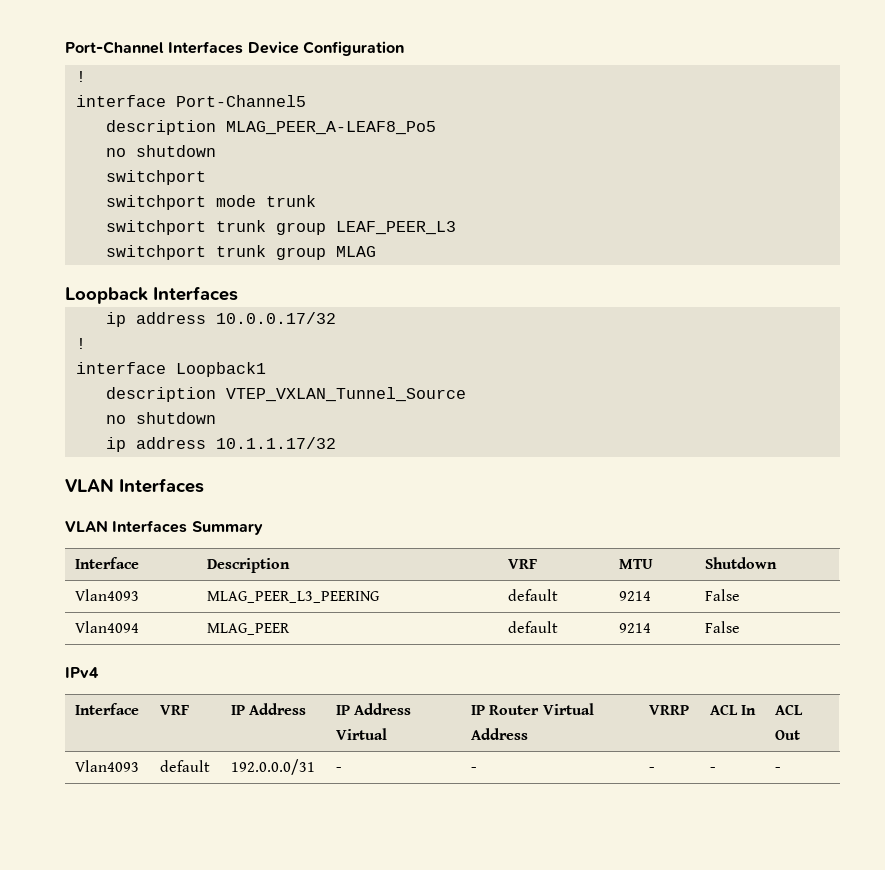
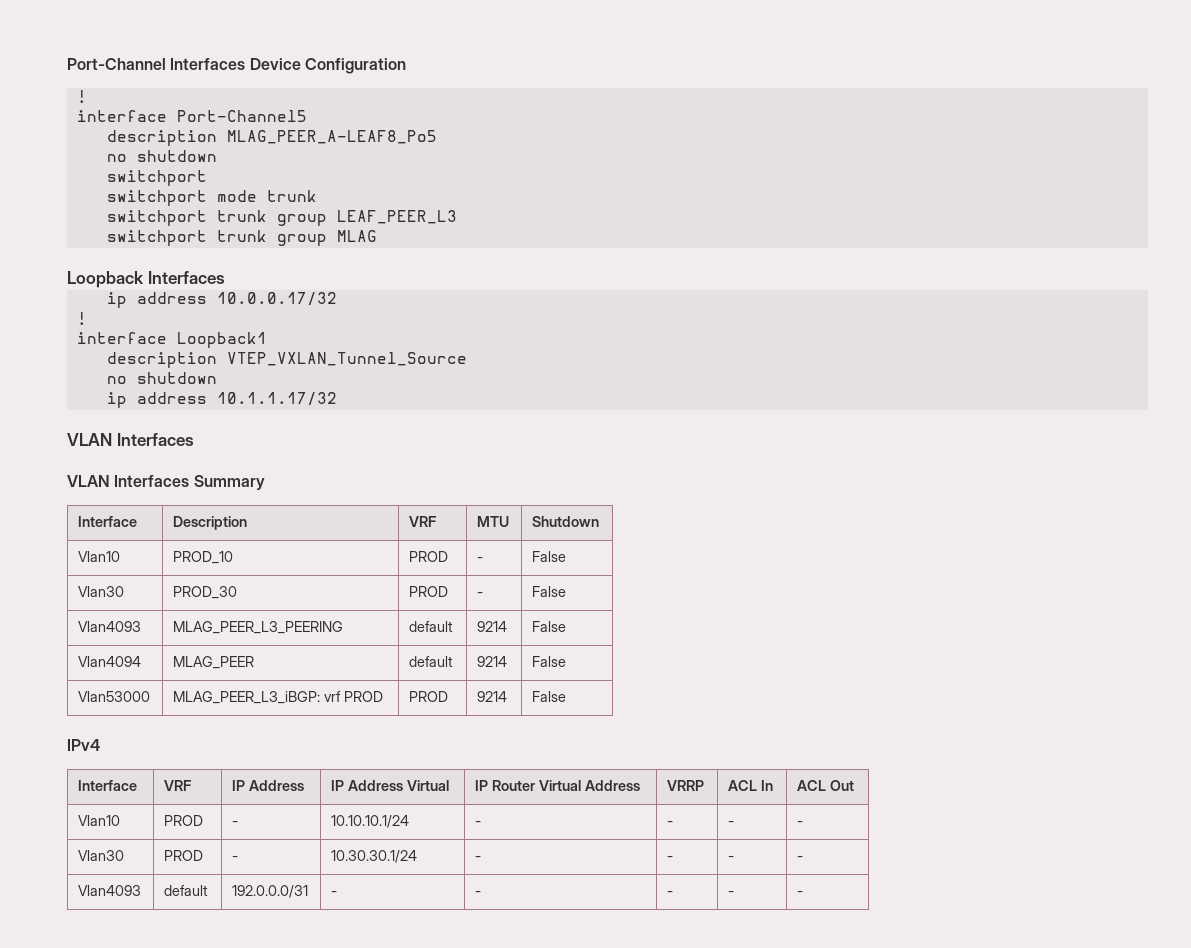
+ Vlan10 | PROD_10 | PROD | - | False
+ Vlan30 | PROD_30 | PROD | - | False
+ Vlan53000 | MLAG_PEER_L3_iBGP: vrf PROD | PROD | 9214 | False
+ Vlan10 | PROD | - | 10.10.10.1/24 | - | - | - | -
+ Vlan30 | PROD | - | 10.30.30.1/24 | - | - | - | -

